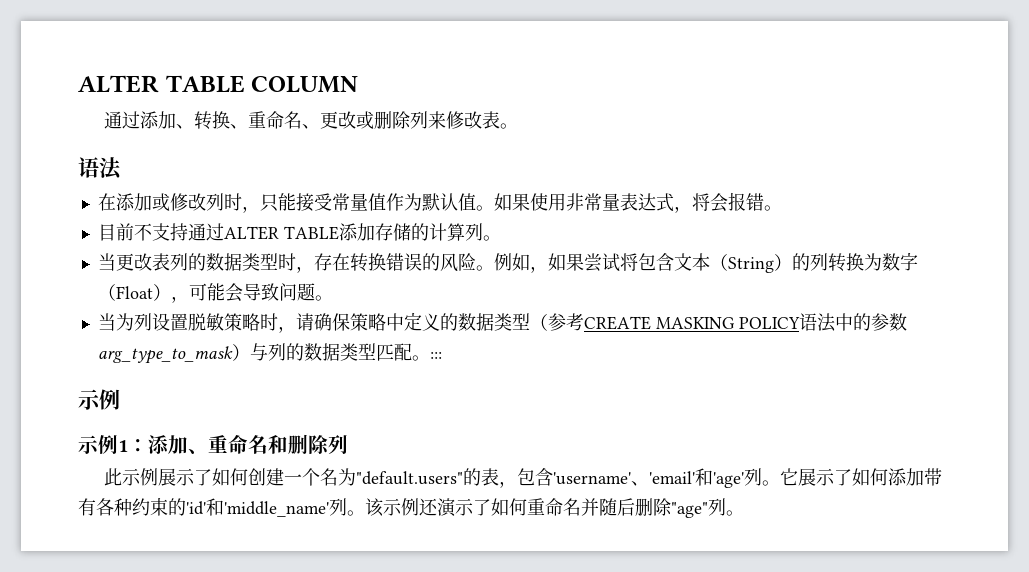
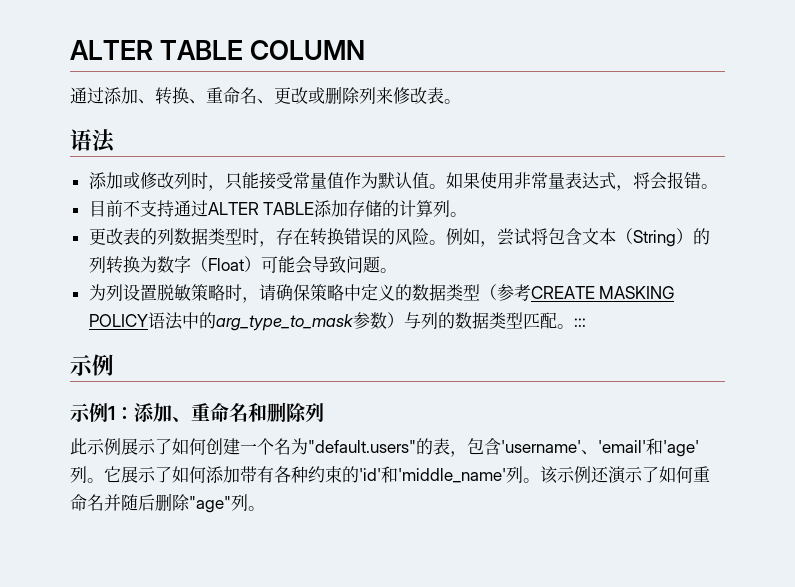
- 在添加或修改列时，只能接受常量值作为默认值。
+ 添加或修改列时，只能接受常量值作为默认值。
- 当更改表列的数据类型时，存在转换错误的风险。
+ 更改表的列数据类型时，存在转换错误的风险。
- 例如，如果尝试将包含文本（String）的列转换为数字（Float），可能会导致问题。
+ 例如，尝试将包含文本（String）的列转换为数字（Float）可能会导致问题。
- 当为列设置脱敏策略时，请确保策略中定义的数据类型（参考CREATE MASKING POLICY语法中的参数arg_type_to_mask）与列的数据类型匹配。:::
+ 为列设置脱敏策略时，请确保策略中定义的数据类型（参考CREATE MASKING POLICY语法中的arg_type_to_mask参数）与列的数据类型匹配。:::

